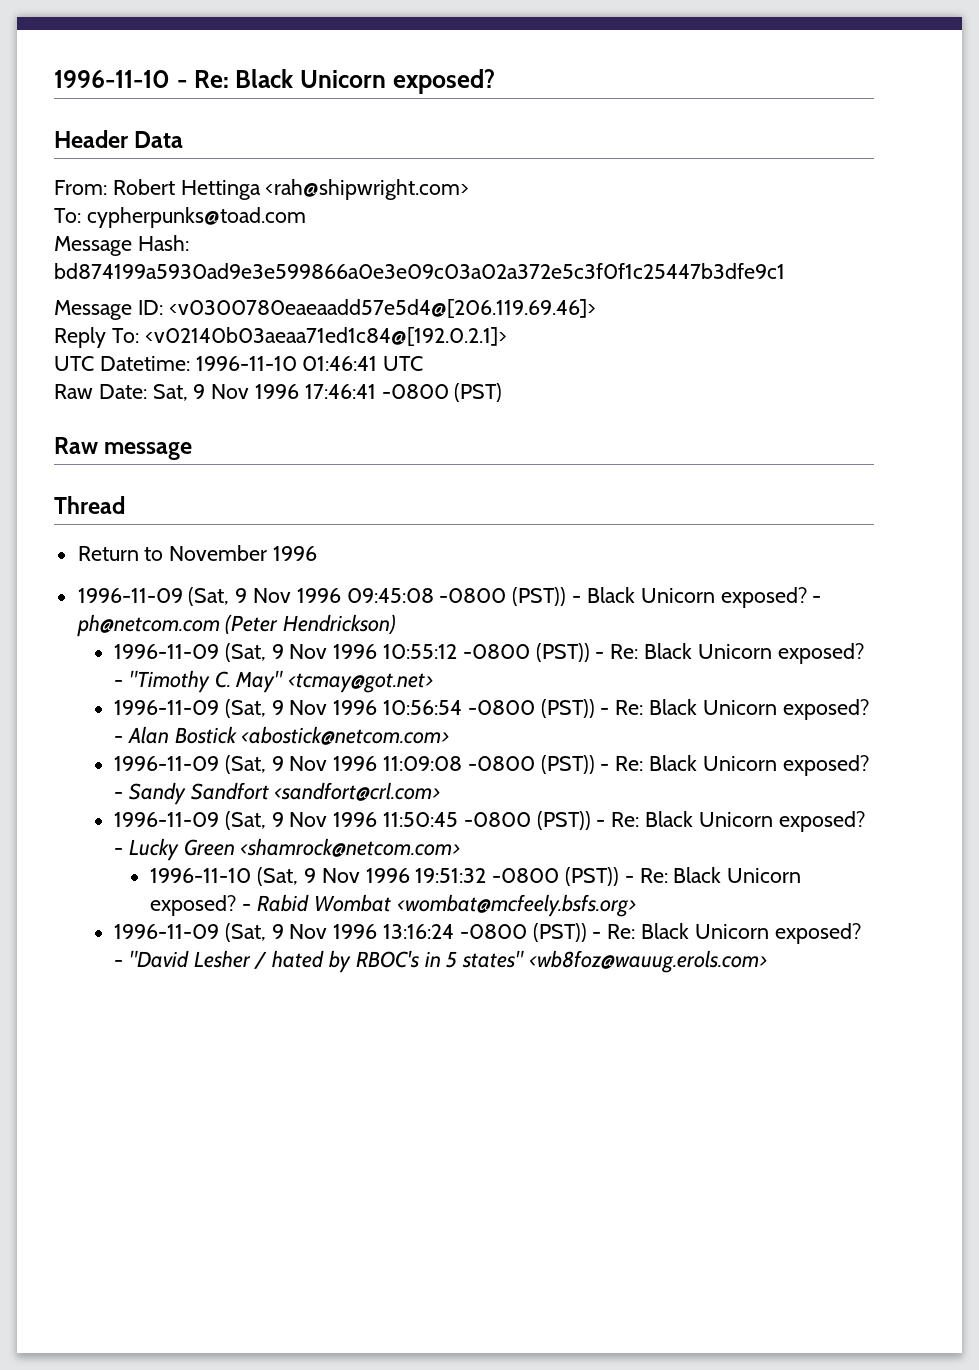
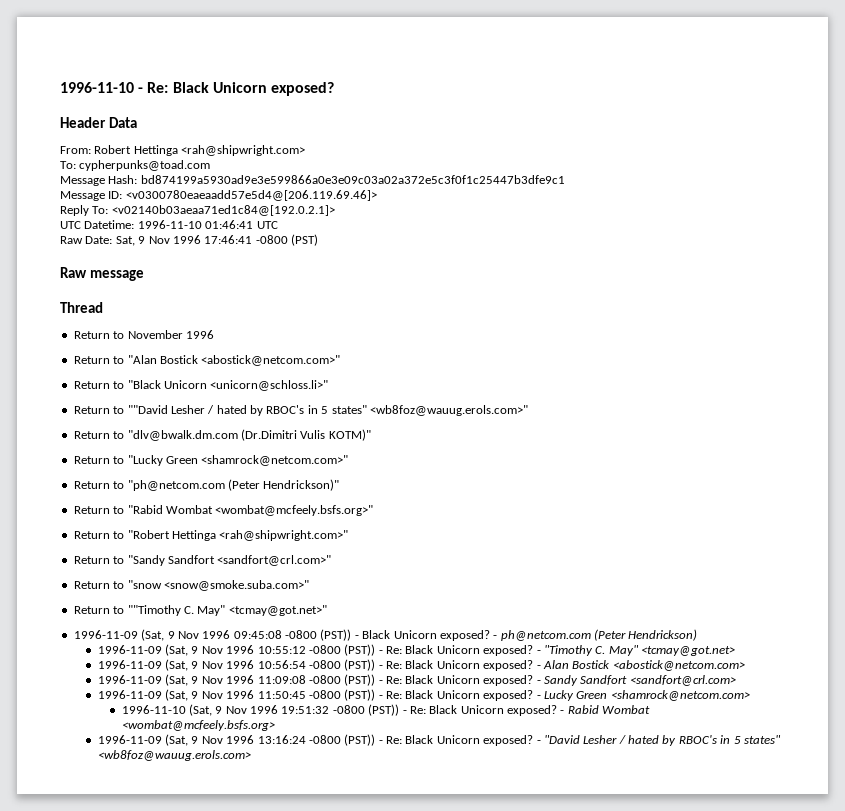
+ Return to "Alan Bostick <abostick@netcom.com>"
+ Return to "Black Unicorn <unicorn@schloss.li>"
+ Return to ""David Lesher / hated by RBOC's in 5 states" <wb8foz@wauug.erols.com>"
+ Return to "dlv@bwalk.dm.com (Dr.Dimitri Vulis KOTM)"
+ Return to "Lucky Green <shamrock@netcom.com>"
+ Return to "ph@netcom.com (Peter Hendrickson)"
+ Return to "Rabid Wombat <wombat@mcfeely.bsfs.org>"
+ Return to "Robert Hettinga <rah@shipwright.com>"
+ Return to "Sandy Sandfort <sandfort@crl.com>"
+ Return to "snow <snow@smoke.suba.com>"
+ Return to ""Timothy C. May" <tcmay@got.net>"

